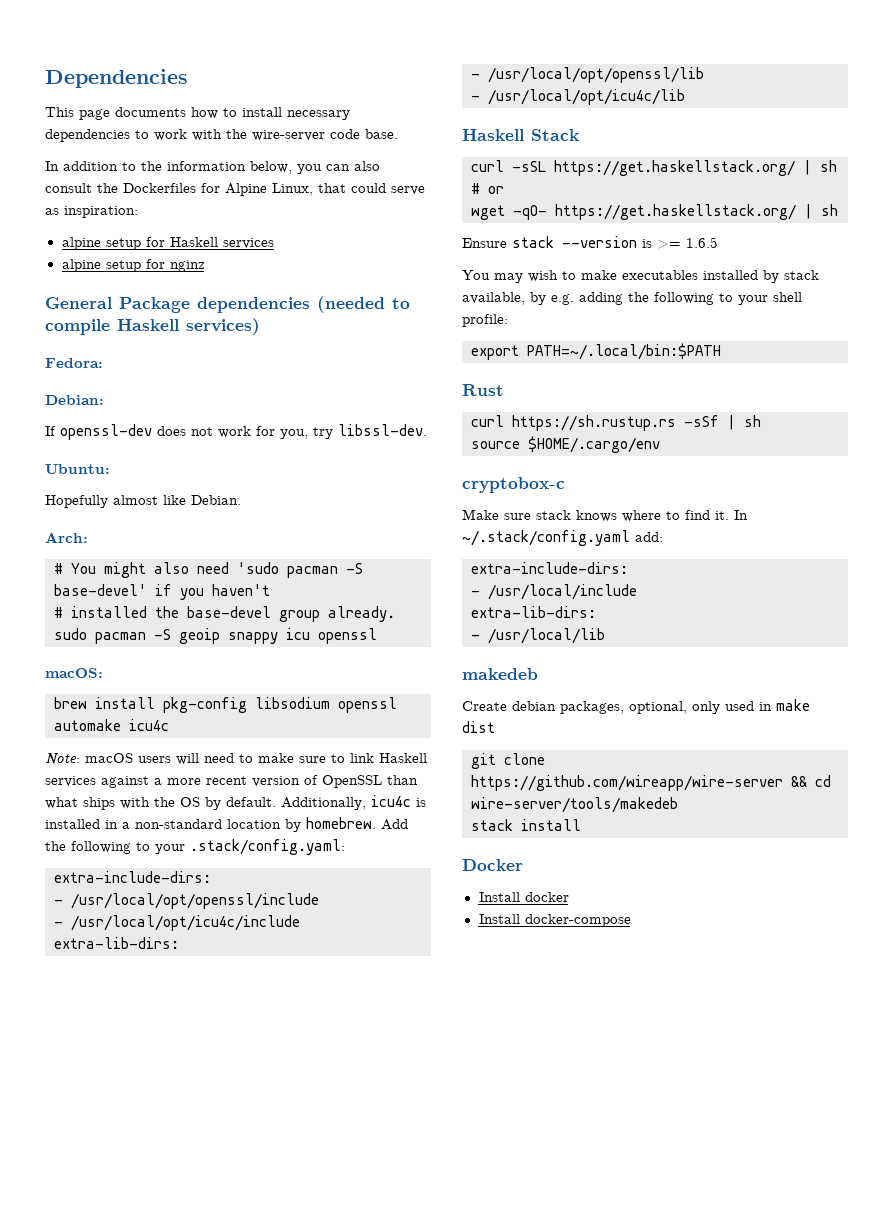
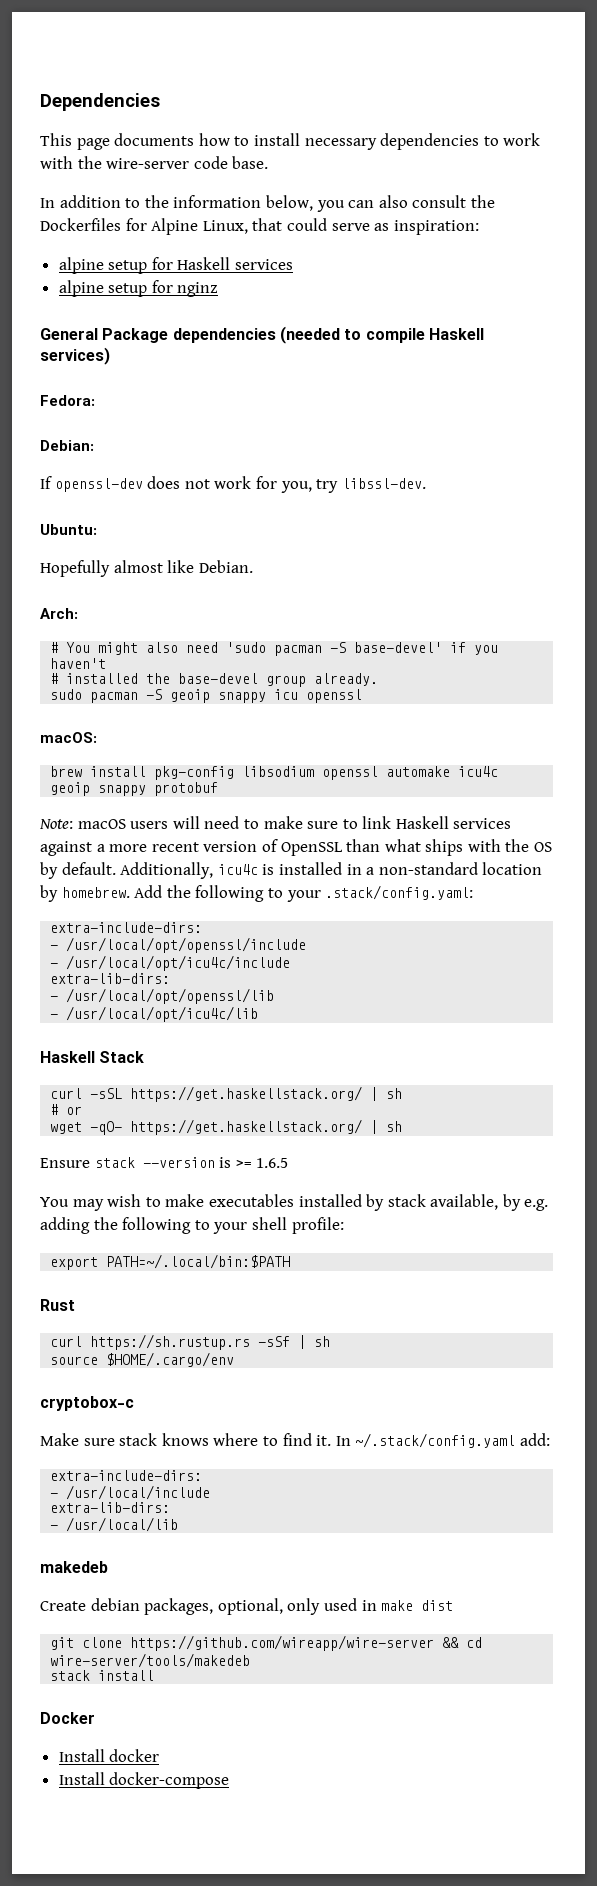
- brew install pkg-config libsodium openssl automake icu4c
+ brew install pkg-config libsodium openssl automake icu4c geoip snappy protobuf

